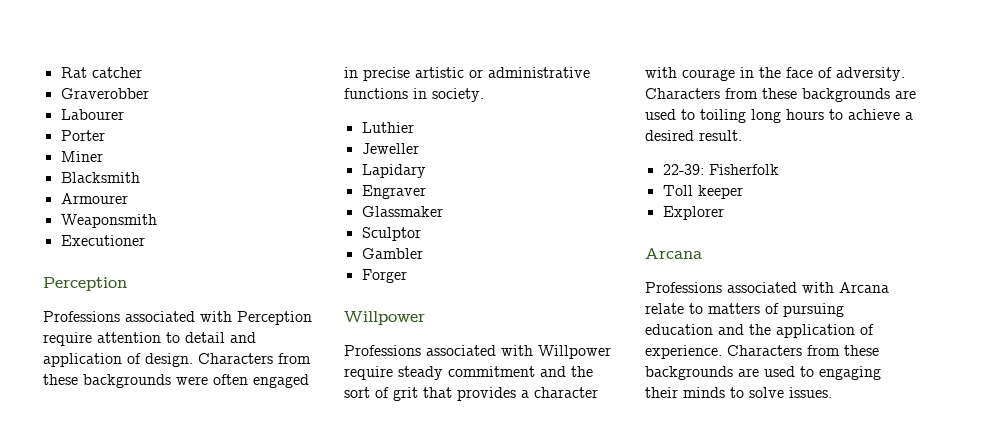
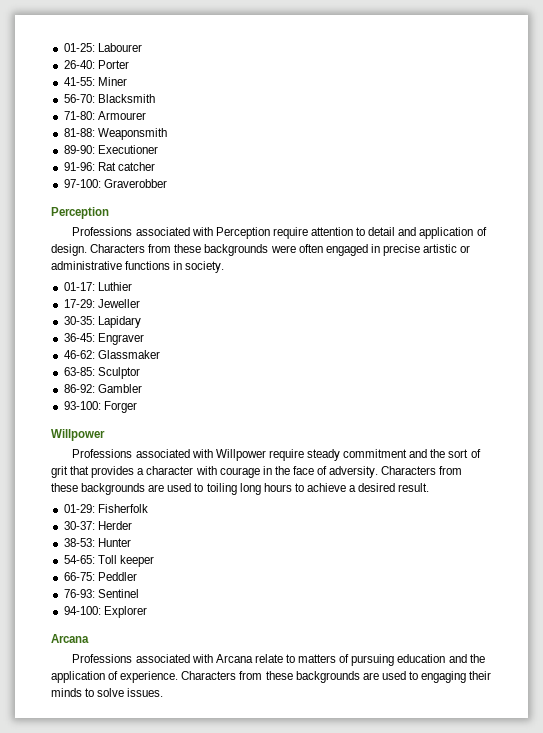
- Rat catcher
+ 01-25: Labourer
+ 26-40: Porter
+ 41-55: Miner
+ 56-70: Blacksmith
+ 71-80: Armourer
+ 81-88: Weaponsmith
+ 89-90: Executioner
+ 91-96: Rat catcher
- Graverobber
+ 97-100: Graverobber
- Labourer
- Porter
- Miner
- Blacksmith
- Armourer
- Weaponsmith
- Executioner
- Luthier
+ 01-17: Luthier
- Jeweller
+ 17-29: Jeweller
- Lapidary
+ 30-35: Lapidary
- Engraver
+ 36-45: Engraver
- Glassmaker
+ 46-62: Glassmaker
- Sculptor
+ 63-85: Sculptor
- Gambler
+ 86-92: Gambler
- Forger
+ 93-100: Forger
- 22-39: Fisherfolk
+ 01-29: Fisherfolk
- Toll keeper
- Explorer
+ 30-37: Herder
+ 38-53: Hunter
+ 54-65: Toll keeper
+ 66-75: Peddler
+ 76-93: Sentinel
+ 94-100: Explorer

